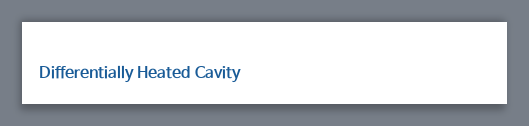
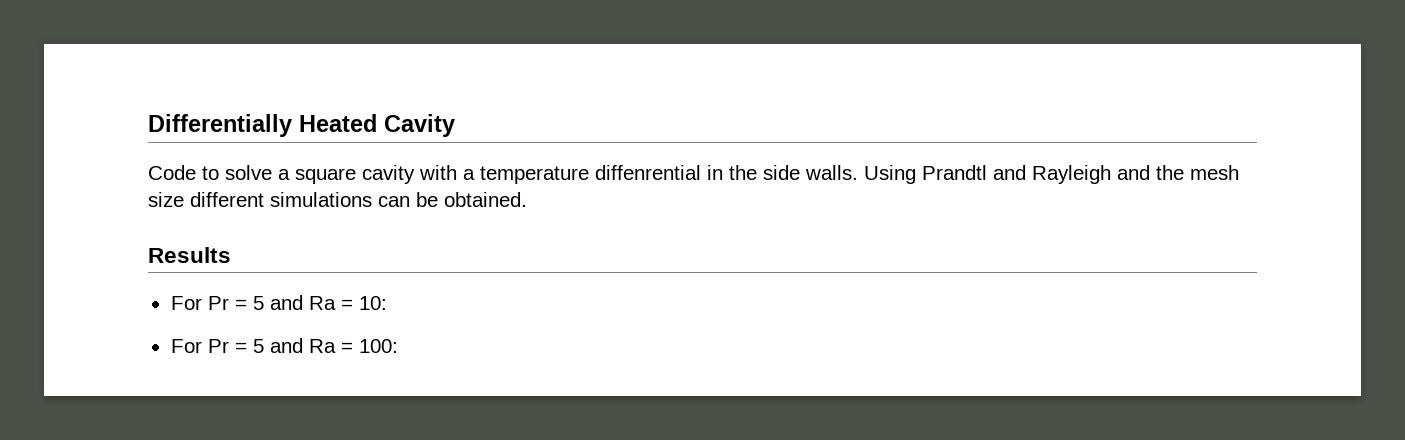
+ Code to solve a square cavity with a temperature diffenrential in the side walls. Using Prandtl and Rayleigh and the mesh size different simulations can be obtained.
+ Results
+ For Pr = 5 and Ra = 10:
+ For Pr = 5 and Ra = 100:

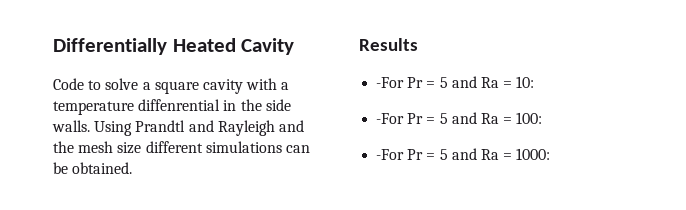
- For Pr = 5 and Ra = 10:
+ -For Pr = 5 and Ra = 10:
- For Pr = 5 and Ra = 100:
+ -For Pr = 5 and Ra = 100:
+ -For Pr = 5 and Ra = 1000:

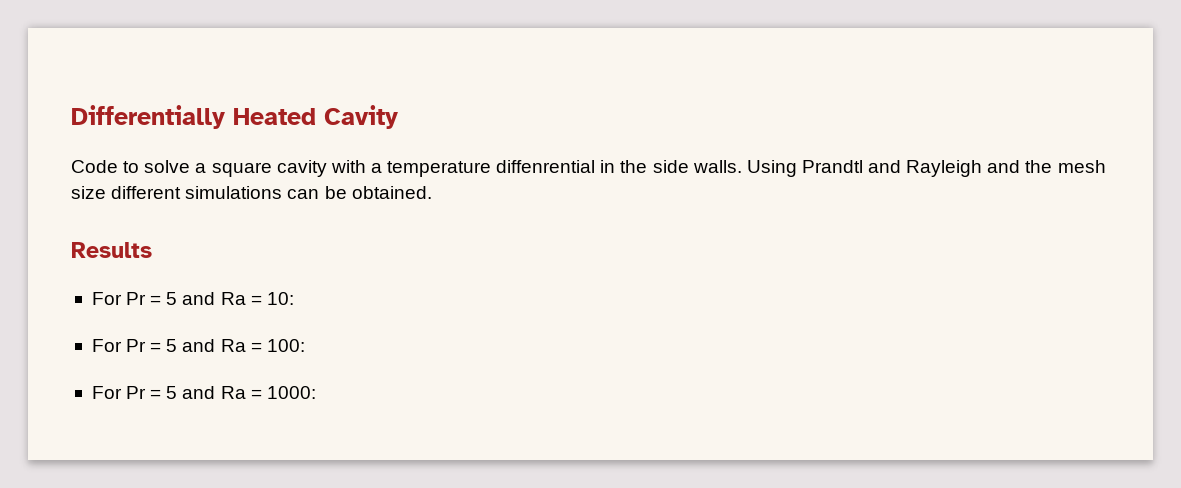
- -For Pr = 5 and Ra = 10:
+ For Pr = 5 and Ra = 10:
- -For Pr = 5 and Ra = 100:
+ For Pr = 5 and Ra = 100:
- -For Pr = 5 and Ra = 1000:
+ For Pr = 5 and Ra = 1000:

